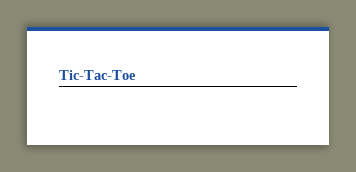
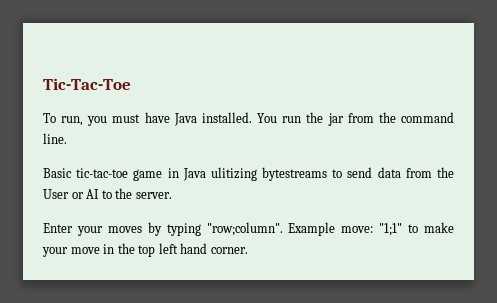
+ To run, you must have Java installed. You run the jar from the command line.
+ Basic tic-tac-toe game in Java ulitizing bytestreams to send data from the User or AI to the server.
+ Enter your moves by typing "row;column". Example move: "1;1" to make your move in the top left hand corner.

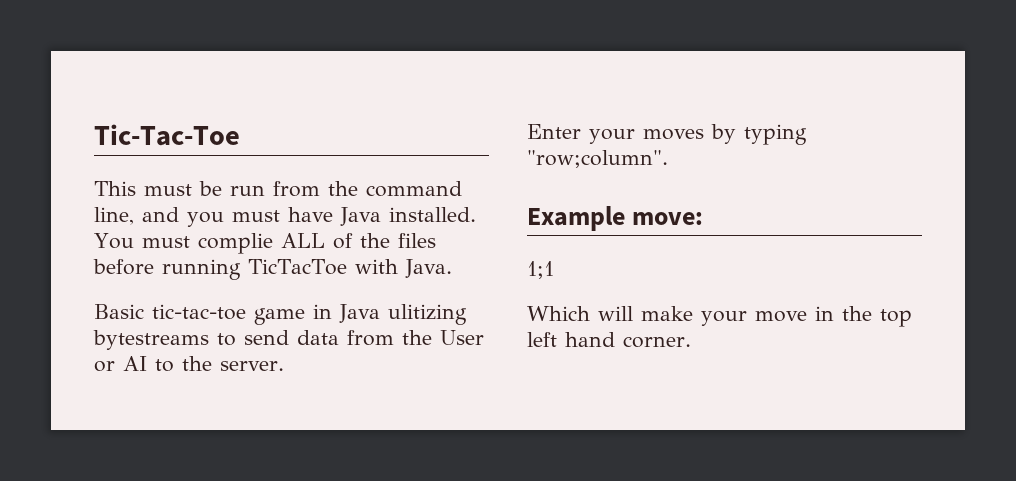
- To run, you must have Java installed.
+ This must be run from the command line, and you must have Java installed.
- You run the jar from the command line.
+ You must complie ALL of the files before running TicTacToe with Java.
- Enter your moves by typing "row;column". Example move: "1;1" to make your move in the top left hand corner.
+ Enter your moves by typing "row;column".
+ Example move:
+ 1;1
+ Which will make your move in the top left hand corner.

